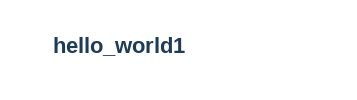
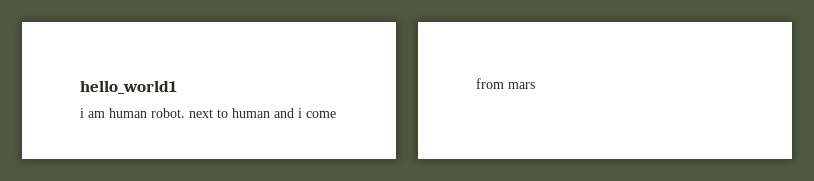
+ i am human robot. next to human and i come from mars

